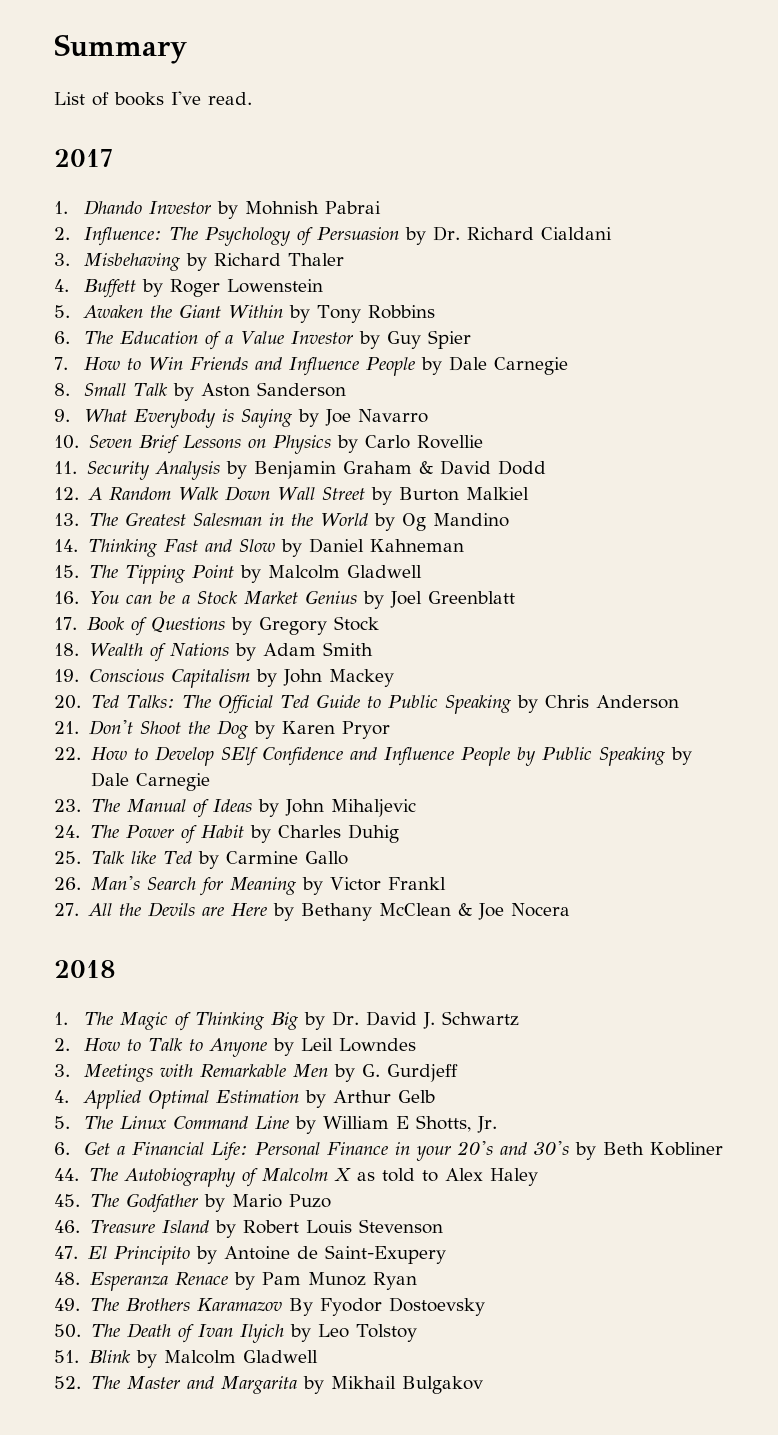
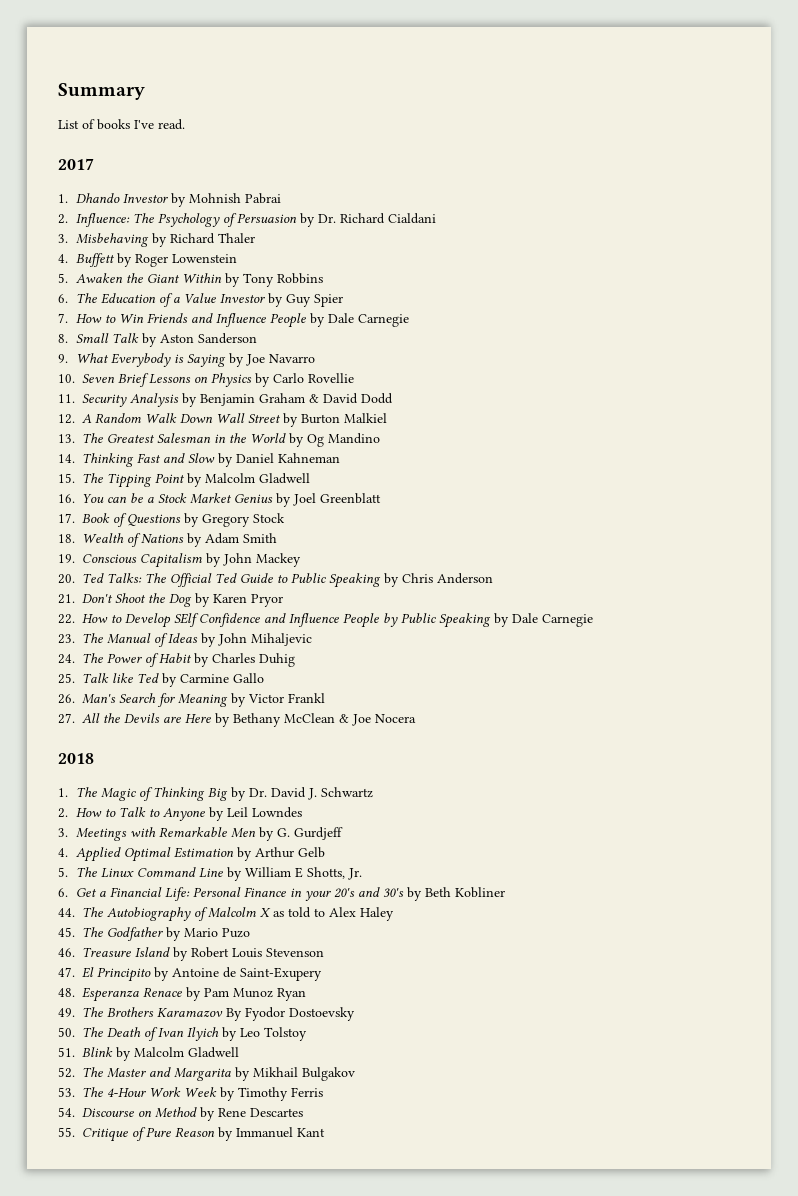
+ 53. The 4-Hour Work Week by Timothy Ferris
+ 54. Discourse on Method by Rene Descartes
+ 55. Critique of Pure Reason by Immanuel Kant

